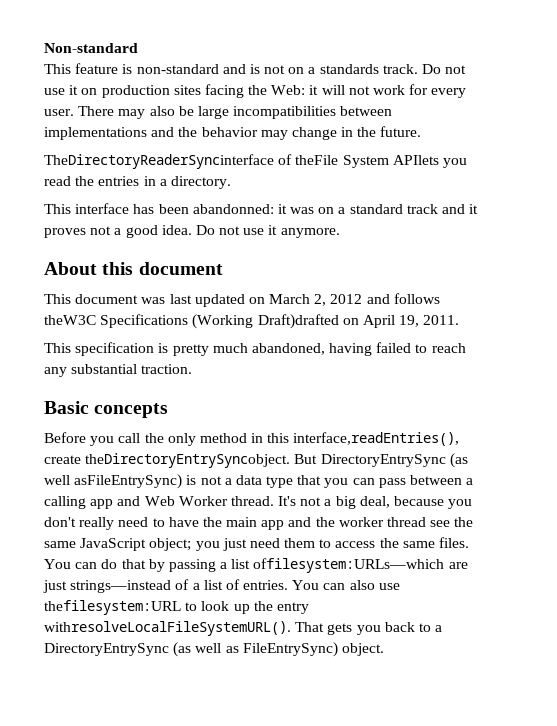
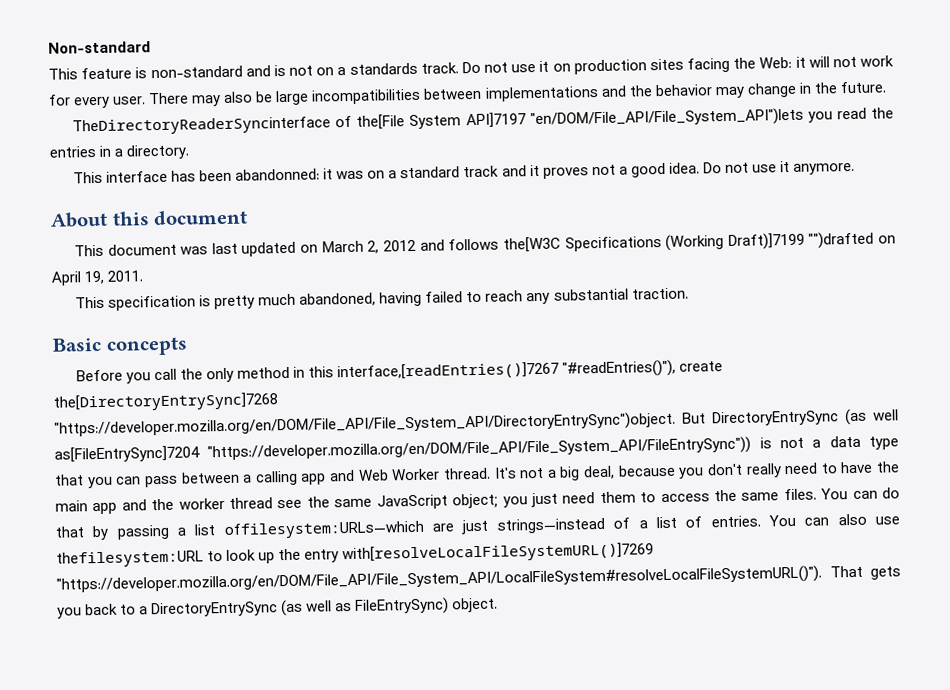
- TheDirectoryReaderSyncinterface of theFile System APIlets you read the entries in a directory.
+ TheDirectoryReaderSyncinterface of the[File System API]7197 "en/DOM/File_API/File_System_API")lets you read the entries in a directory.
- This document was last updated on March 2, 2012 and follows theW3C Specifications (Working Draft)drafted on April 19, 2011.
+ This document was last updated on March 2, 2012 and follows the[W3C Specifications (Working Draft)]7199 "")drafted on April 19, 2011.
- Before you call the only method in this interface,readEntries(), create theDirectoryEntrySyncobject. But DirectoryEntrySync (as well asFileEntrySync) is not a data type that you can pass between a calling app and Web Worker thread.
+ Before you call the only method in this interface,[readEntries()]7267 "#readEntries()"), create the[DirectoryEntrySync]7268 "https://developer.mozilla.org/en/DOM/File_API/File_System_API/DirectoryEntrySync")object. But DirectoryEntrySync (as well as[FileEntrySync]7204 "https://developer.mozilla.org/en/DOM/File_API/File_System_API/FileEntrySync")) is not a data type that you can pass between a calling app and Web Worker thread.
- You can also use thefilesystem:URL to look up the entry withresolveLocalFileSystemURL(). That gets you back to a DirectoryEntrySync (as well as FileEntrySync) object.
+ You can also use thefilesystem:URL to look up the entry with[resolveLocalFileSystemURL()]7269 "https://developer.mozilla.org/en/DOM/File_API/File_System_API/LocalFileSystem#resolveLocalFileSystemURL()"). That gets you back to a DirectoryEntrySync (as well as FileEntrySync) object.

